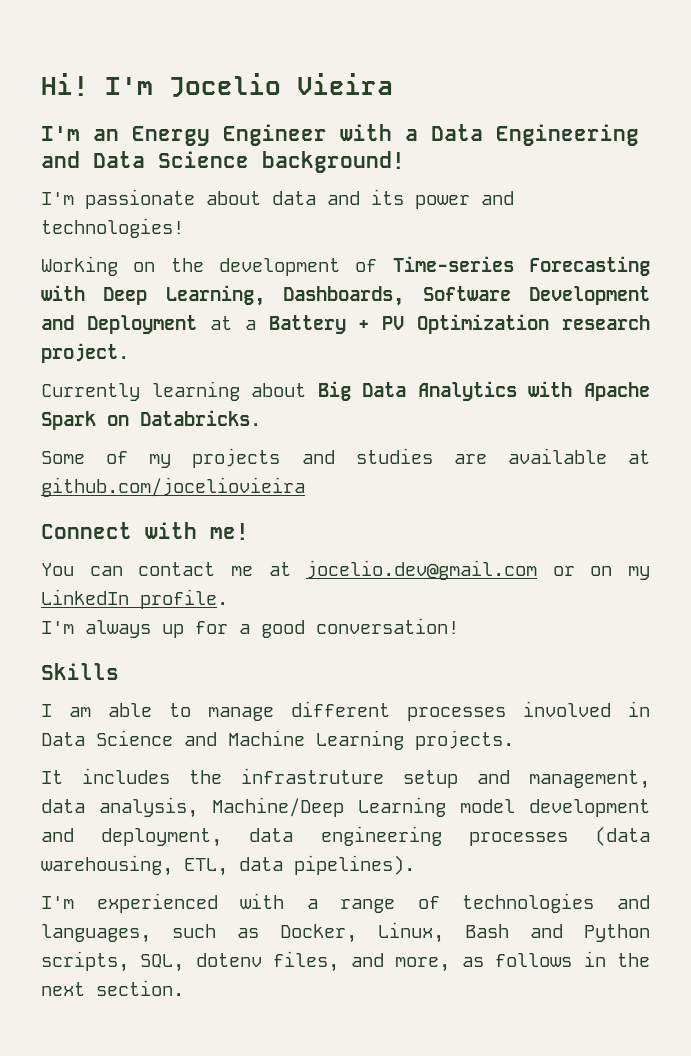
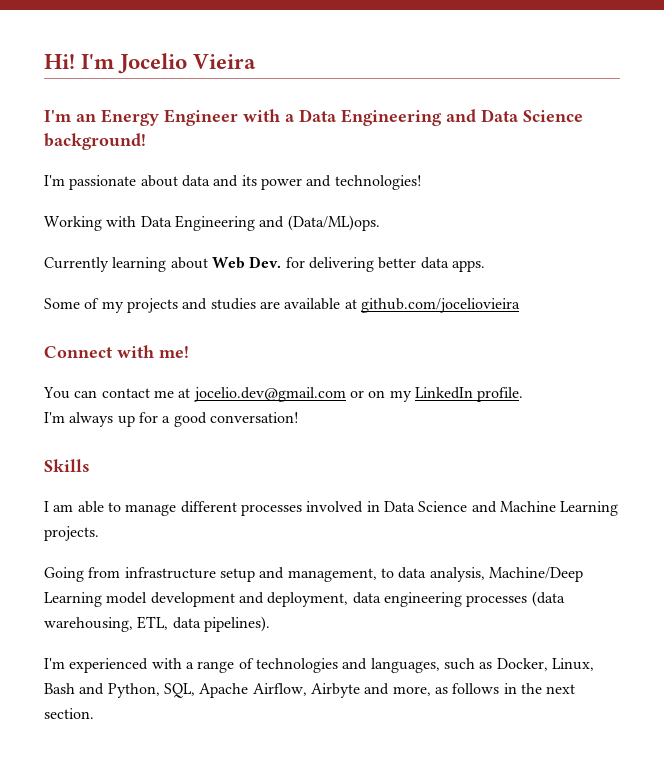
- Working on the development of Time-series Forecasting with Deep Learning, Dashboards, Software Development and Deployment at a Battery + PV Optimization research project.
- Currently learning about Big Data Analytics with Apache Spark on Databricks.
+ Working with Data Engineering and (Data/ML)ops.
+ Currently learning about Web Dev. for delivering better data apps.
- It includes the infrastruture setup and management, data analysis, Machine/Deep Learning model development and deployment, data engineering processes (data warehousing, ETL, data pipelines).
+ Going from infrastructure setup and management, to data analysis, Machine/Deep Learning model development and deployment, data engineering processes (data warehousing, ETL, data pipelines).
- I'm experienced with a range of technologies and languages, such as Docker, Linux, Bash and Python scripts, SQL, dotenv files, and more, as follows in the next section.
+ I'm experienced with a range of technologies and languages, such as Docker, Linux, Bash and Python, SQL, Apache Airflow, Airbyte and more, as follows in the next section.

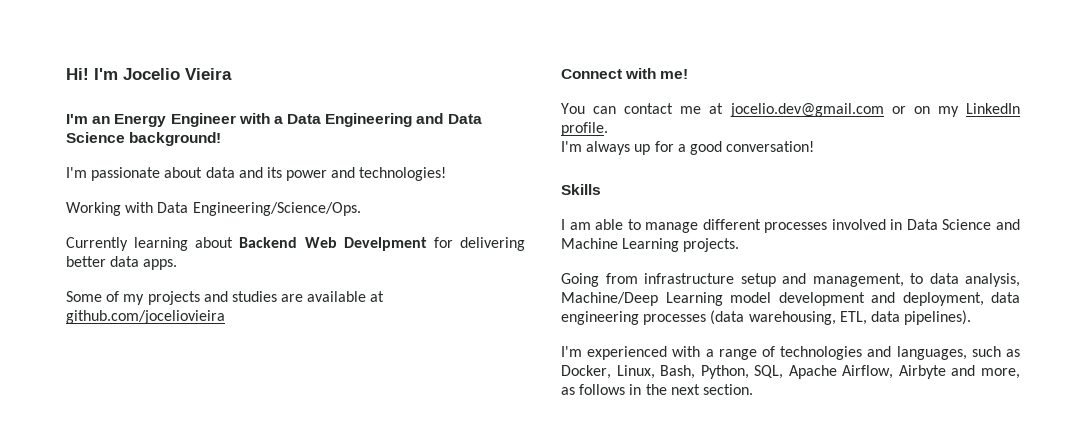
- Working with Data Engineering and (Data/ML)ops.
+ Working with Data Engineering/Science/Ops.
- Currently learning about Web Dev. for delivering better data apps.
+ Currently learning about Backend Web Develpment for delivering better data apps.
- I'm experienced with a range of technologies and languages, such as Docker, Linux, Bash and Python, SQL, Apache Airflow, Airbyte and more, as follows in the next section.
+ I'm experienced with a range of technologies and languages, such as Docker, Linux, Bash, Python, SQL, Apache Airflow, Airbyte and more, as follows in the next section.

